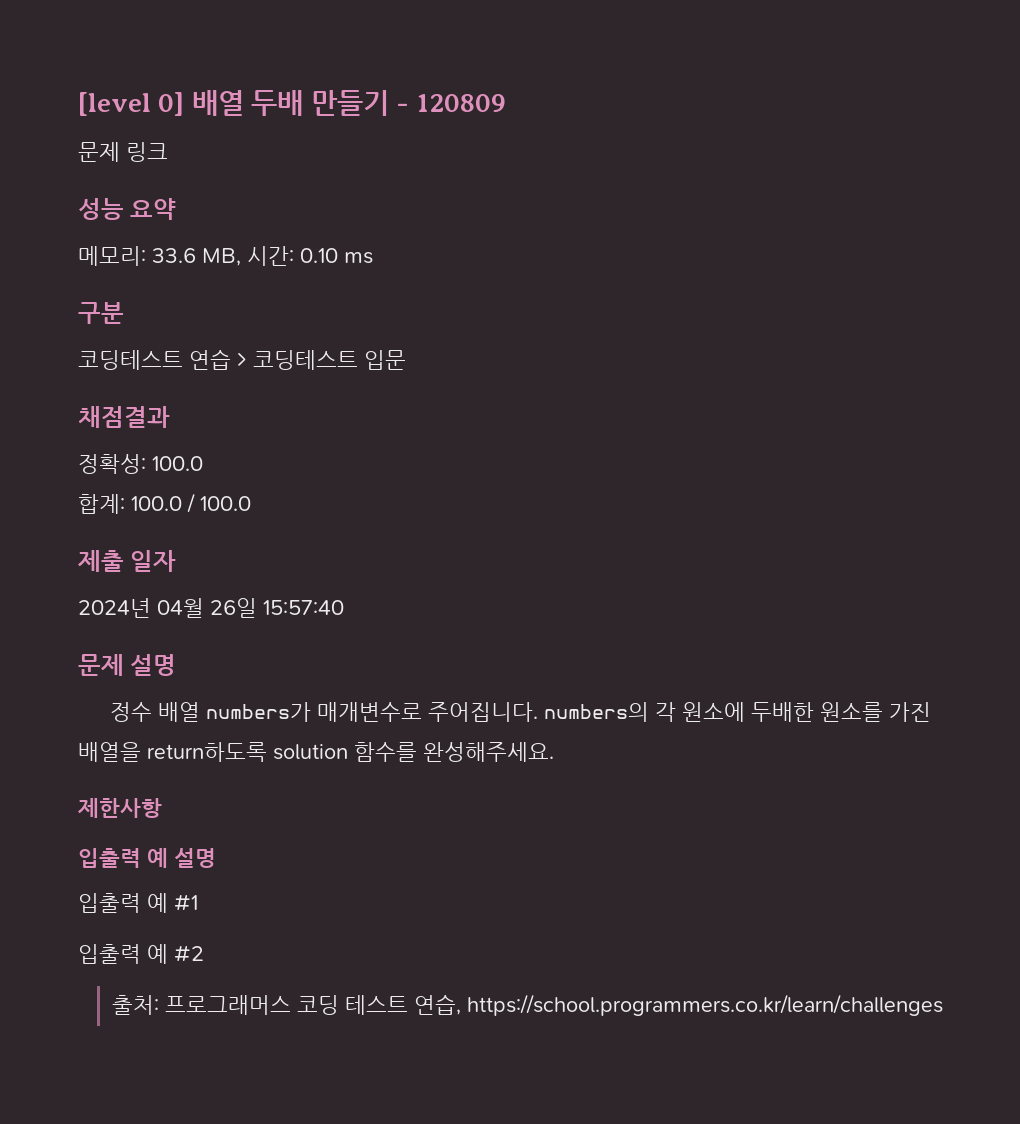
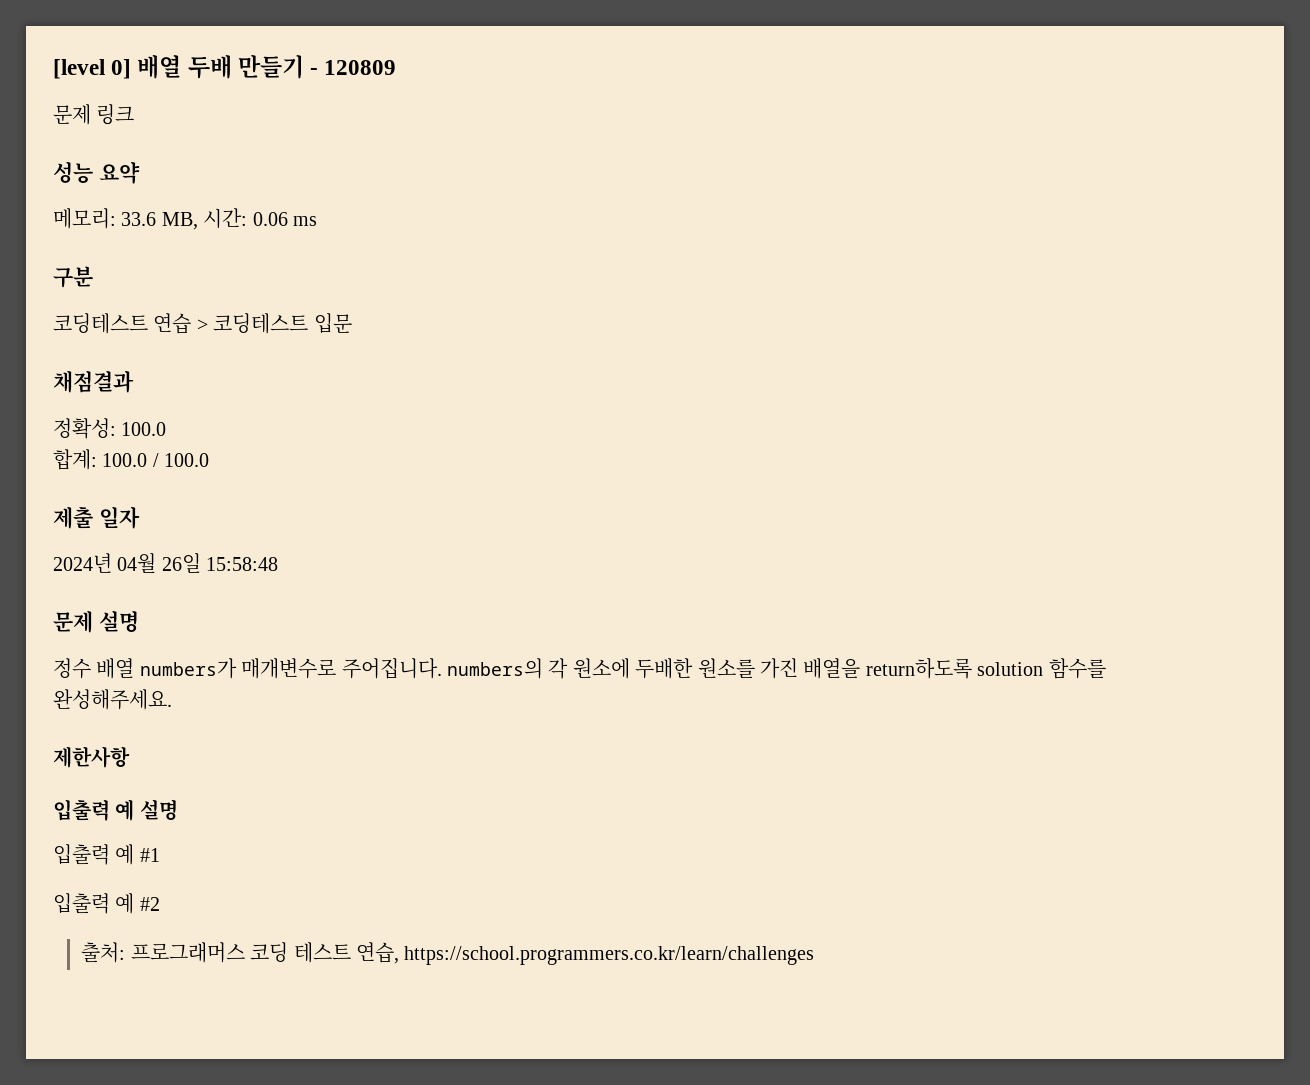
- 메모리: 33.6 MB, 시간: 0.10 ms
+ 메모리: 33.6 MB, 시간: 0.06 ms
- 2024년 04월 26일 15:57:40
+ 2024년 04월 26일 15:58:48

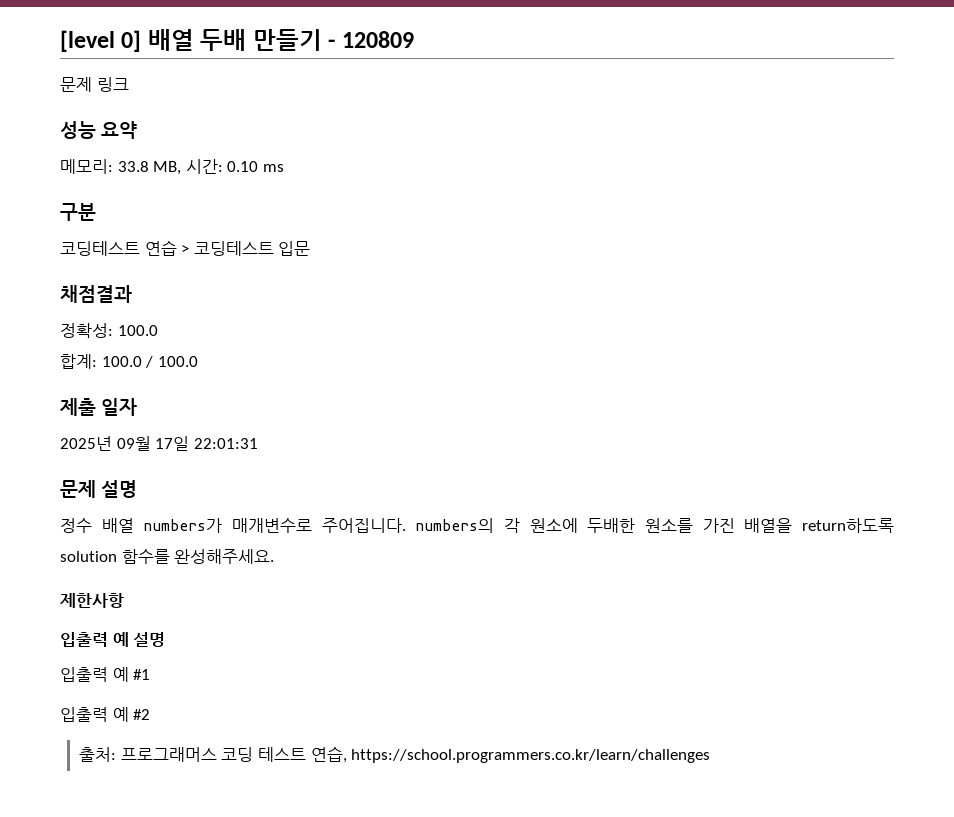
- 메모리: 33.6 MB, 시간: 0.06 ms
+ 메모리: 33.8 MB, 시간: 0.10 ms
- 2024년 04월 26일 15:58:48
+ 2025년 09월 17일 22:01:31

